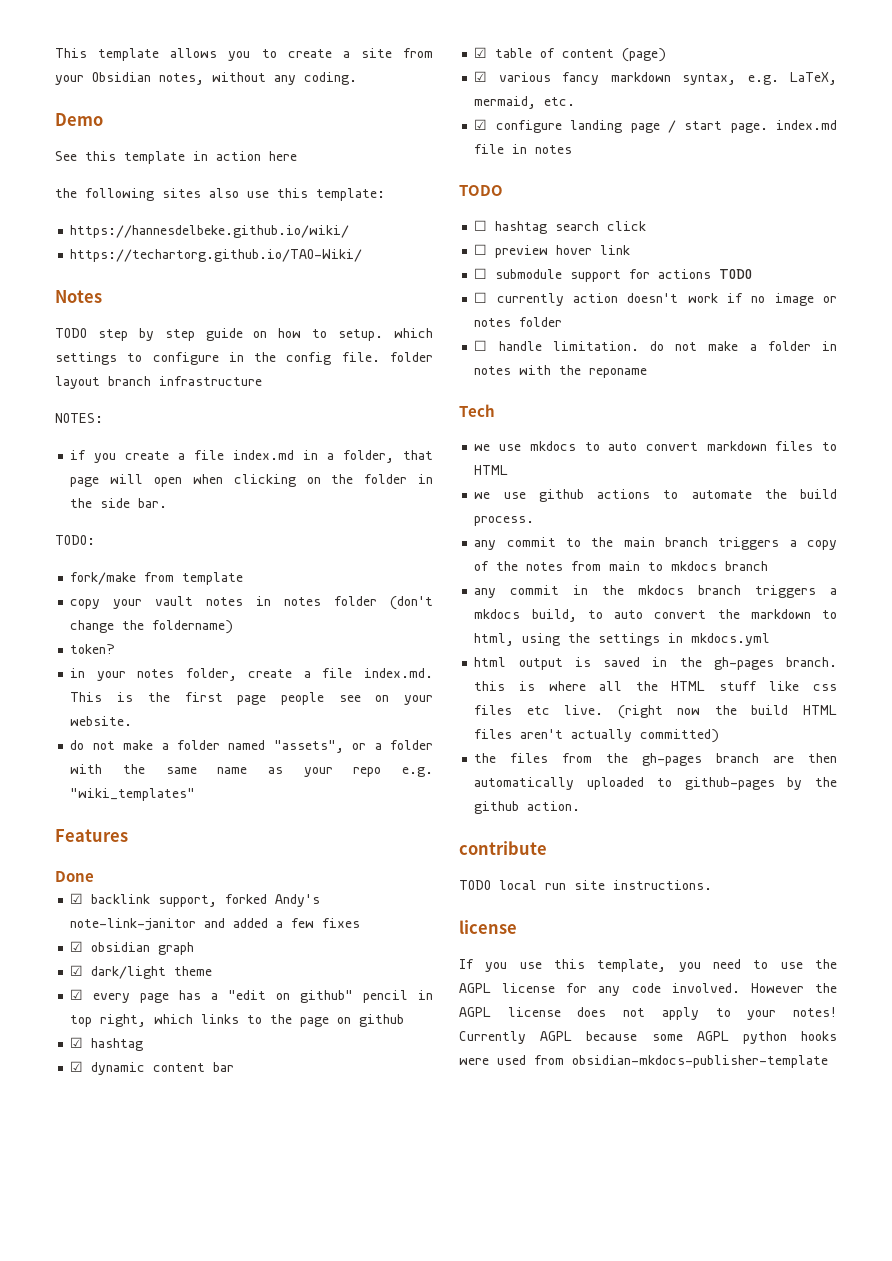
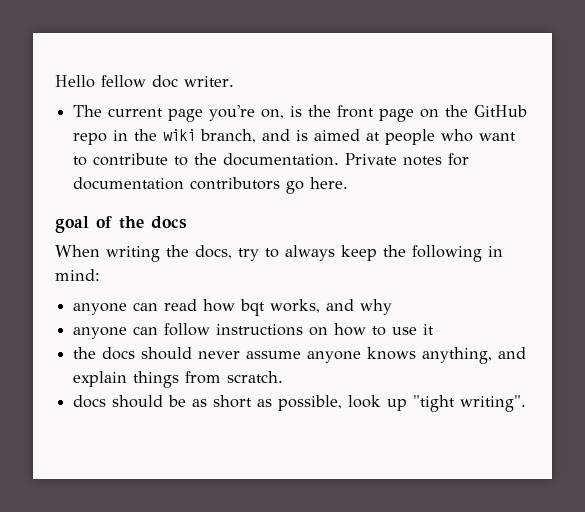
- This template allows you to create a site from your Obsidian notes, without any coding.
- Demo
- See this template in action here
- the following sites also use this template:
- https://hannesdelbeke.github.io/wiki/
- https://techartorg.github.io/TAO-Wiki/
- Notes
- TODO step by step guide on how to setup. which settings to configure in the config file. folder layout branch infrastructure
- NOTES:
- if you create a file index.md in a folder, that page will open when clicking on the folder in the side bar.
- TODO:
- fork/make from template
- copy your vault notes in notes folder (don't change the foldername)
- token?
- in your notes folder, create a file index.md. This is the first page people see on your website.
- do not make a folder named "assets", or a folder with the same name as your repo e.g. "wiki_templates"
- Features
- Done
- ☑ backlink support, forked Andy's note-link-janitor and added a few fixes
- ☑ obsidian graph
- ☑ dark/light theme
- ☑ every page has a "edit on github" pencil in top right, which links to the page on github
- ☑ hashtag
- ☑ dynamic content bar
- ☑ table of content (page)
- ☑ various fancy markdown syntax, e.g. LaTeX, mermaid, etc.
- ☑ configure landing page / start page. index.md file in notes
- TODO
- ☐ hashtag search click
- ☐ preview hover link
- ☐ submodule support for actions TODO
- ☐ currently action doesn't work if no image or notes folder
- ☐ handle limitation. do not make a folder in notes with the reponame
- Tech
- we use mkdocs to auto convert markdown files to HTML
- we use github actions to automate the build process.
- any commit to the main branch triggers a copy of the notes from main to mkdocs branch
- any commit in the mkdocs branch triggers a mkdocs build, to auto convert the markdown to html, using the settings in mkdocs.yml
- html output is saved in the gh-pages branch. this is where all the HTML stuff like css files etc live. (right now the build HTML files aren't actually committed)
- the files from the gh-pages branch are then automatically uploaded to github-pages by the github action.
- contribute
- TODO local run site instructions.
- license
- If you use this template, you need to use the AGPL license for any code involved. However the AGPL license does not apply to your notes! Currently AGPL because some AGPL python hooks were used from obsidian-mkdocs-publisher-template
+ Hello fellow doc writer.
+ The current page you're on, is the front page on the GitHub repo in the wiki branch, and is aimed at people who want to contribute to the documentation. Private notes for documentation contributors go here.
+ goal of the docs
+ When writing the docs, try to always keep the following in mind:
+ anyone can read how bqt works, and why
+ anyone can follow instructions on how to use it
+ the docs should never assume anyone knows anything, and explain things from scratch.
+ docs should be as short as possible, look up "tight writing".

